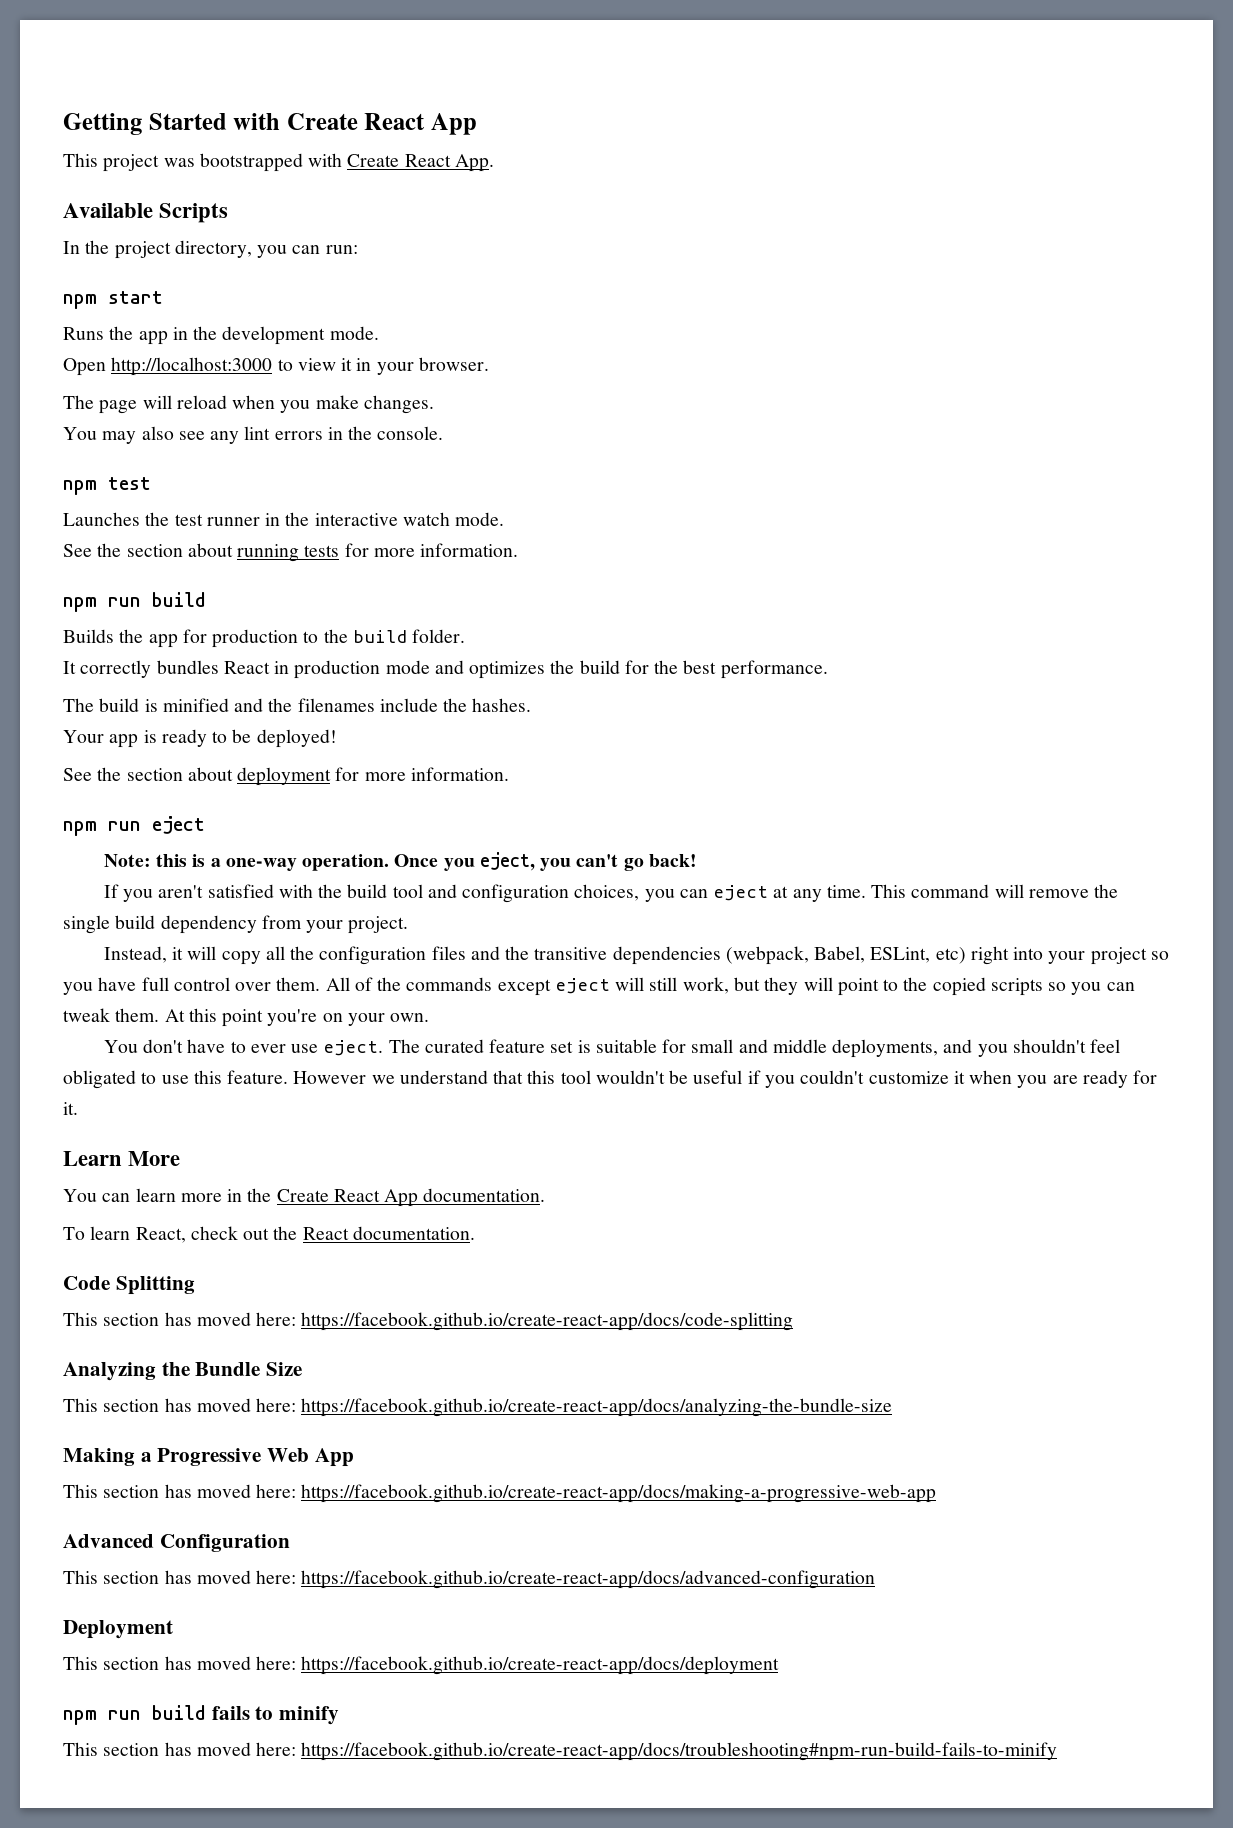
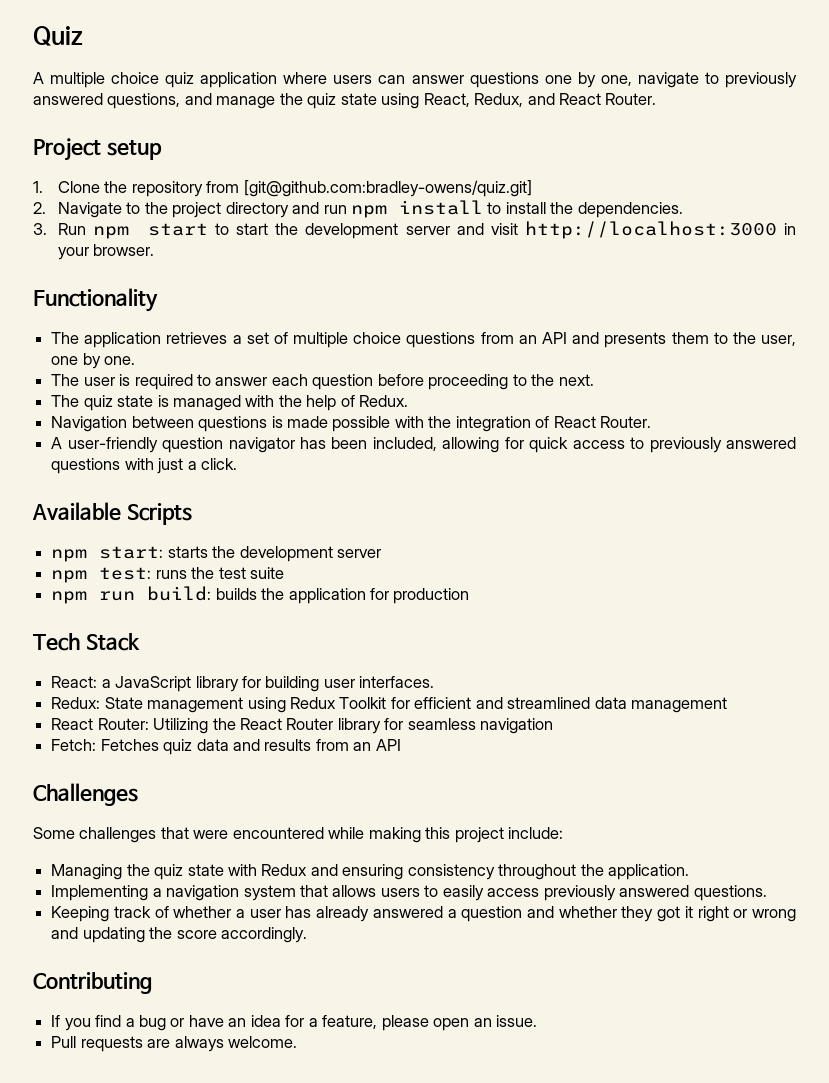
- Getting Started with Create React App
- This project was bootstrapped with Create React App.
+ Quiz
+ A multiple choice quiz application where users can answer questions one by one, navigate to previously answered questions, and manage the quiz state using React, Redux, and React Router.
+ Project setup
+ 1. Clone the repository from [git@github.com:bradley-owens/quiz.git]
+ 2. Navigate to the project directory and run npm install to install the dependencies.
+ 3. Run npm start to start the development server and visit http://localhost:3000 in your browser.
+ Functionality
+ The application retrieves a set of multiple choice questions from an API and presents them to the user, one by one.
+ The user is required to answer each question before proceeding to the next.
+ The quiz state is managed with the help of Redux.
+ Navigation between questions is made possible with the integration of React Router.
+ A user-friendly question navigator has been included, allowing for quick access to previously answered questions with just a click.
  Available Scripts
- In the project directory, you can run:
- npm start
- Runs the app in the development mode.
- Open http://localhost:3000 to view it in your browser.
- The page will reload when you make changes.
- You may also see any lint errors in the console.
- npm test
- Launches the test runner in the interactive watch mode.
- See the section about running tests for more information.
- npm run build
- Builds the app for production to the build folder.
- It correctly bundles React in production mode and optimizes the build for the best performance.
- The build is minified and the filenames include the hashes.
- Your app is ready to be deployed!
- See the section about deployment for more information.
- npm run eject
- Note: this is a one-way operation. Once you eject, you can't go back!
- If you aren't satisfied with the build tool and configuration choices, you can eject at any time. This command will remove the single build dependency from your project.
- Instead, it will copy all the configuration files and the transitive dependencies (webpack, Babel, ESLint, etc) right into your project so you have full control over them. All of the commands except eject will still work, but they will point to the copied scripts so you can tweak them. At this point you're on your own.
- You don't have to ever use eject. The curated feature set is suitable for small and middle deployments, and you shouldn't feel obligated to use this feature. However we understand that this tool wouldn't be useful if you couldn't customize it when you are ready for it.
- Learn More
- You can learn more in the Create React App documentation.
- To learn React, check out the React documentation.
- Code Splitting
- This section has moved here: https://facebook.github.io/create-react-app/docs/code-splitting
- Analyzing the Bundle Size
- This section has moved here: https://facebook.github.io/create-react-app/docs/analyzing-the-bundle-size
- Making a Progressive Web App
- This section has moved here: https://facebook.github.io/create-react-app/docs/making-a-progressive-web-app
- Advanced Configuration
- This section has moved here: https://facebook.github.io/create-react-app/docs/advanced-configuration
- Deployment
- This section has moved here: https://facebook.github.io/create-react-app/docs/deployment
- npm run build fails to minify
- This section has moved here: https://facebook.github.io/create-react-app/docs/troubleshooting#npm-run-build-fails-to-minify
+ npm start: starts the development server
+ npm test: runs the test suite
+ npm run build: builds the application for production
+ Tech Stack
+ React: a JavaScript library for building user interfaces.
+ Redux: State management using Redux Toolkit for efficient and streamlined data management
+ React Router: Utilizing the React Router library for seamless navigation
+ Fetch: Fetches quiz data and results from an API
+ Challenges
+ Some challenges that were encountered while making this project include:
+ Managing the quiz state with Redux and ensuring consistency throughout the application.
+ Implementing a navigation system that allows users to easily access previously answered questions.
+ Keeping track of whether a user has already answered a question and whether they got it right or wrong and updating the score accordingly.
+ Contributing
+ If you find a bug or have an idea for a feature, please open an issue.
+ Pull requests are always welcome.

